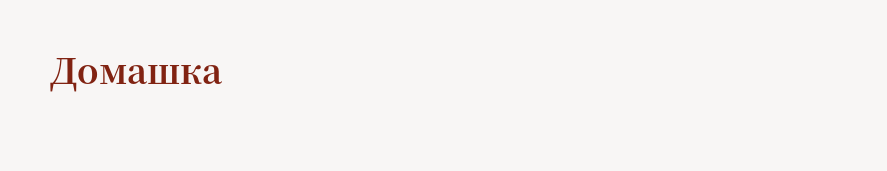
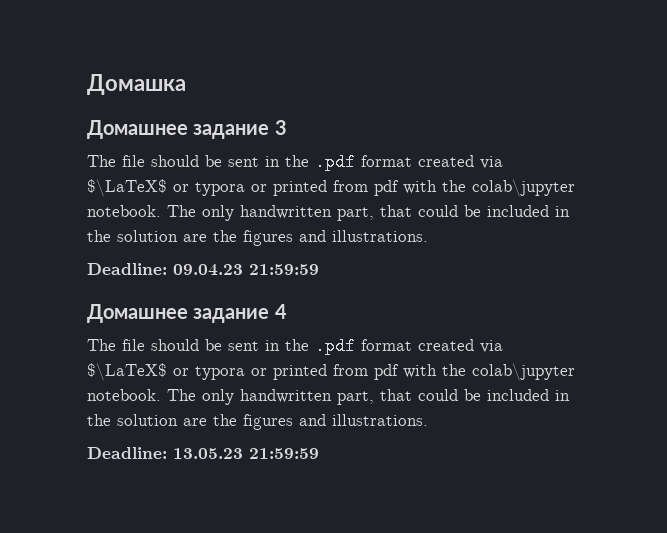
+ Домашнее задание 3
+ The file should be sent in the .pdf format created via $\LaTeX$ or typora or printed from pdf with the colab\jupyter notebook. The only handwritten part, that could be included in the solution are the figures and illustrations.
+ Deadline: 09.04.23 21:59:59
+ Домашнее задание 4
+ The file should be sent in the .pdf format created via $\LaTeX$ or typora or printed from pdf with the colab\jupyter notebook. The only handwritten part, that could be included in the solution are the figures and illustrations.
+ Deadline: 13.05.23 21:59:59

